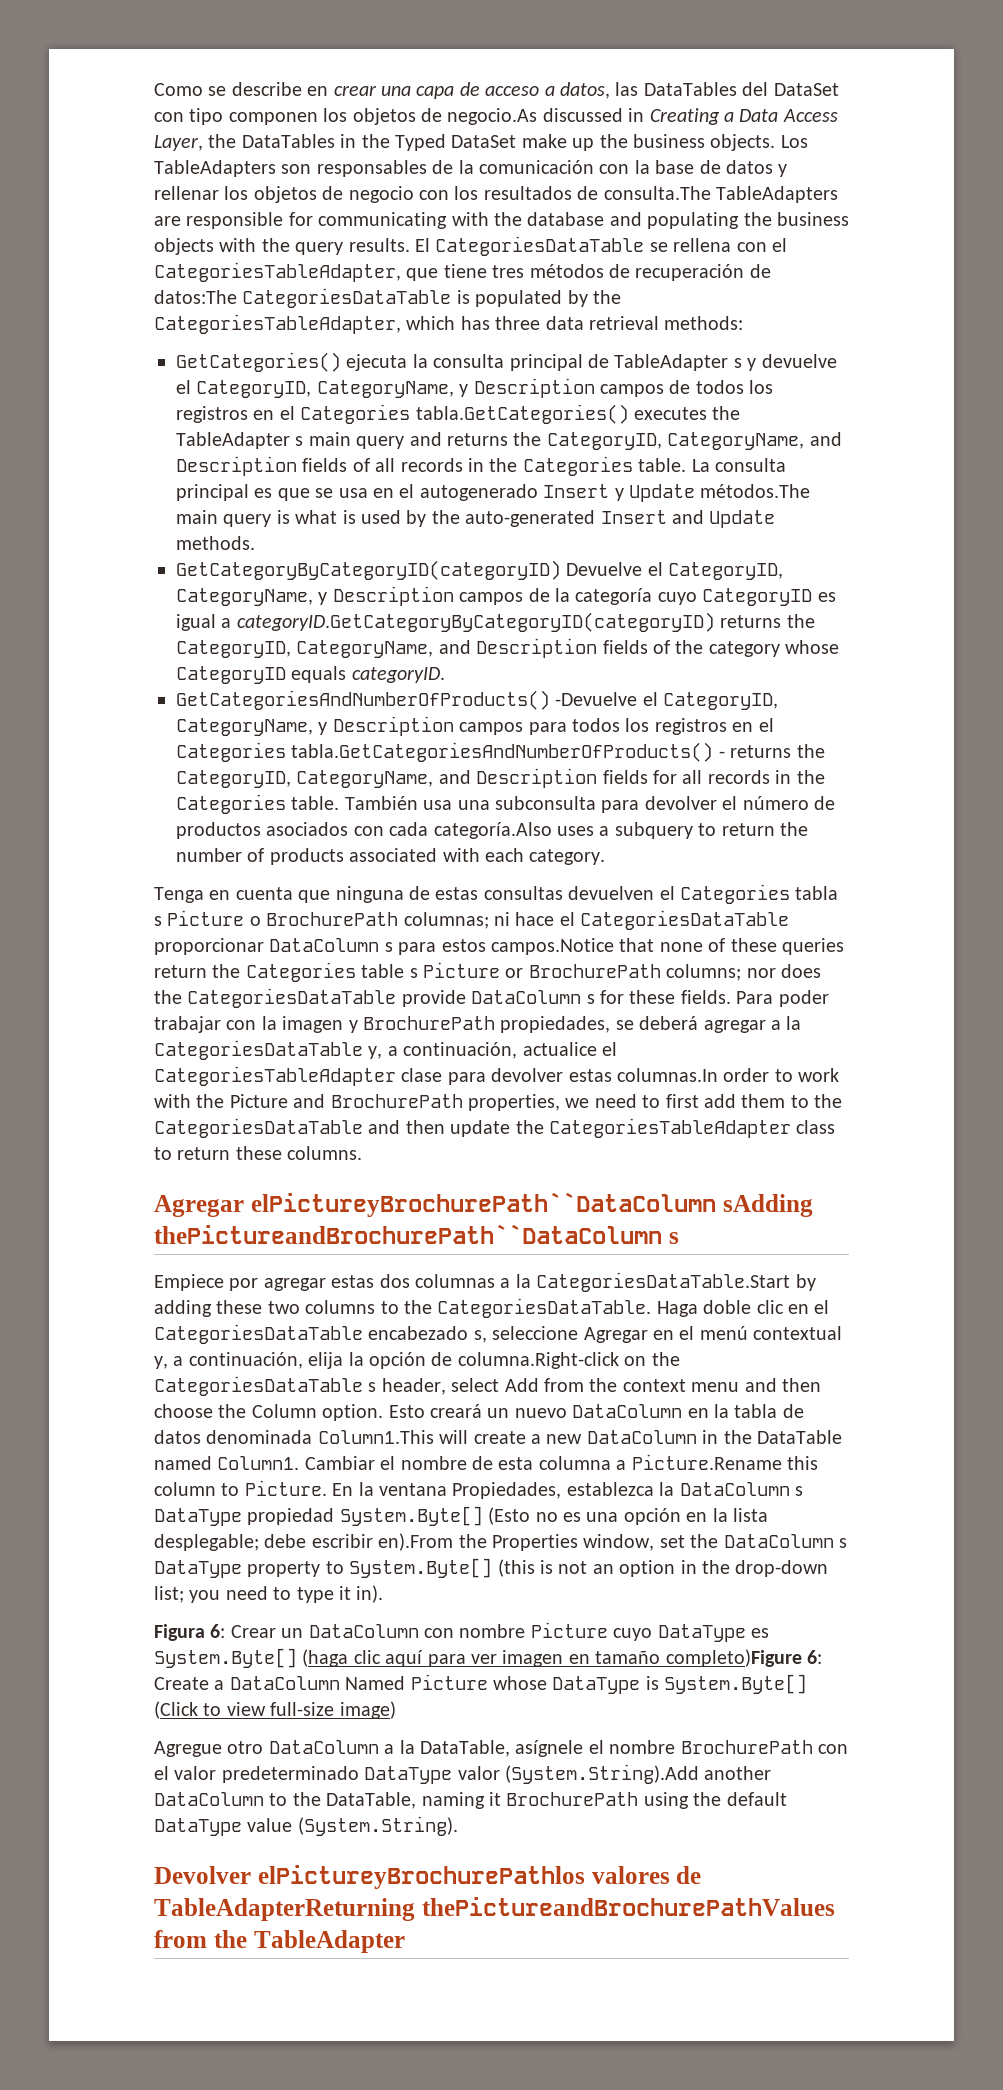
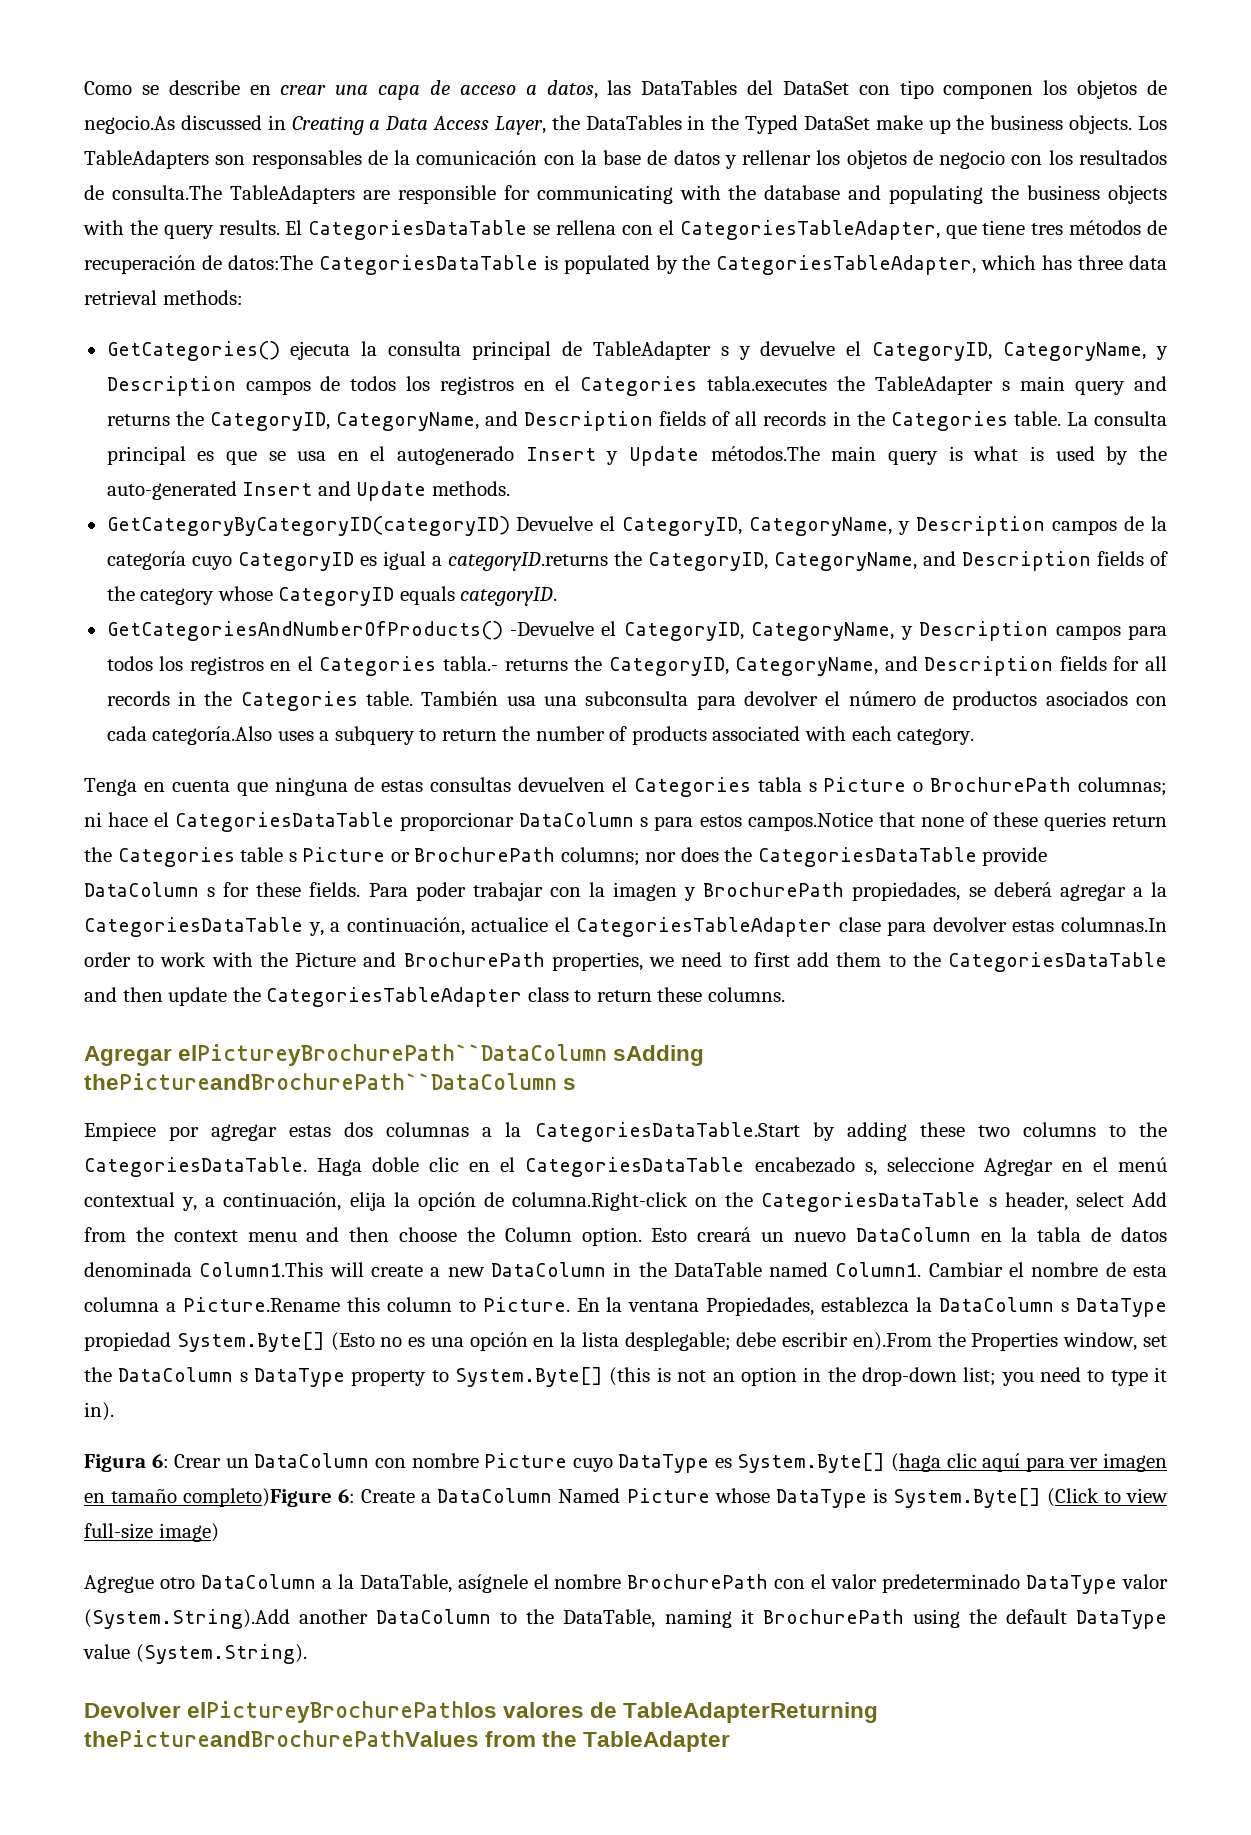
- GetCategories() ejecuta la consulta principal de TableAdapter s y devuelve el CategoryID, CategoryName, y Description campos de todos los registros en el Categories tabla.GetCategories() executes the TableAdapter s main query and returns the CategoryID, CategoryName, and Description fields of all records in the Categories table.
+ GetCategories() ejecuta la consulta principal de TableAdapter s y devuelve el CategoryID, CategoryName, y Description campos de todos los registros en el Categories tabla.executes the TableAdapter s main query and returns the CategoryID, CategoryName, and Description fields of all records in the Categories table.
- GetCategoryByCategoryID(categoryID) Devuelve el CategoryID, CategoryName, y Description campos de la categoría cuyo CategoryID es igual a categoryID.GetCategoryByCategoryID(categoryID) returns the CategoryID, CategoryName, and Description fields of the category whose CategoryID equals categoryID.
+ GetCategoryByCategoryID(categoryID) Devuelve el CategoryID, CategoryName, y Description campos de la categoría cuyo CategoryID es igual a categoryID.returns the CategoryID, CategoryName, and Description fields of the category whose CategoryID equals categoryID.
- GetCategoriesAndNumberOfProducts() -Devuelve el CategoryID, CategoryName, y Description campos para todos los registros en el Categories tabla.GetCategoriesAndNumberOfProducts() - returns the CategoryID, CategoryName, and Description fields for all records in the Categories table.
+ GetCategoriesAndNumberOfProducts() -Devuelve el CategoryID, CategoryName, y Description campos para todos los registros en el Categories tabla.- returns the CategoryID, CategoryName, and Description fields for all records in the Categories table.

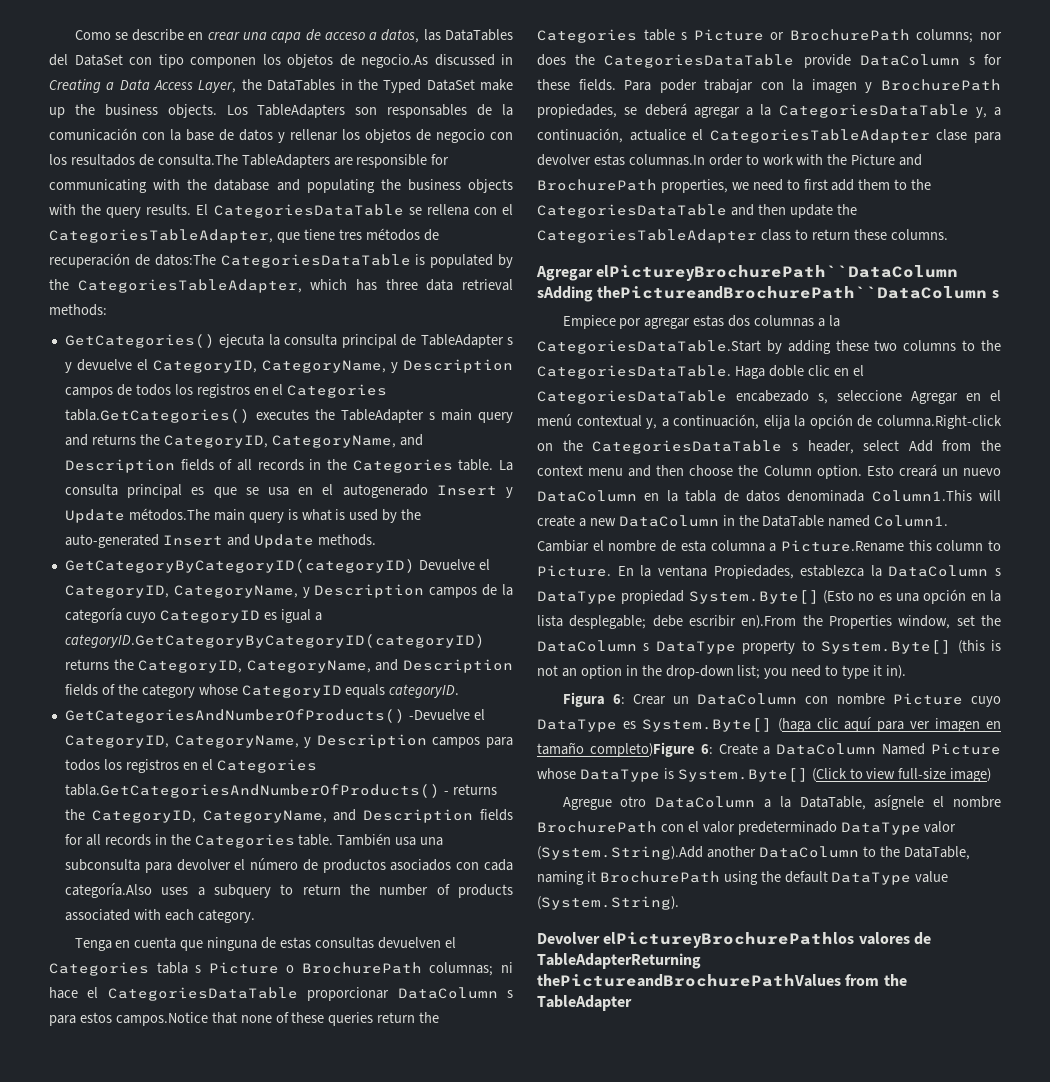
- GetCategories() ejecuta la consulta principal de TableAdapter s y devuelve el CategoryID, CategoryName, y Description campos de todos los registros en el Categories tabla.executes the TableAdapter s main query and returns the CategoryID, CategoryName, and Description fields of all records in the Categories table.
+ GetCategories() ejecuta la consulta principal de TableAdapter s y devuelve el CategoryID, CategoryName, y Description campos de todos los registros en el Categories tabla.GetCategories() executes the TableAdapter s main query and returns the CategoryID, CategoryName, and Description fields of all records in the Categories table.
- GetCategoryByCategoryID(categoryID) Devuelve el CategoryID, CategoryName, y Description campos de la categoría cuyo CategoryID es igual a categoryID.returns the CategoryID, CategoryName, and Description fields of the category whose CategoryID equals categoryID.
+ GetCategoryByCategoryID(categoryID) Devuelve el CategoryID, CategoryName, y Description campos de la categoría cuyo CategoryID es igual a categoryID.GetCategoryByCategoryID(categoryID) returns the CategoryID, CategoryName, and Description fields of the category whose CategoryID equals categoryID.
- GetCategoriesAndNumberOfProducts() -Devuelve el CategoryID, CategoryName, y Description campos para todos los registros en el Categories tabla.- returns the CategoryID, CategoryName, and Description fields for all records in the Categories table.
+ GetCategoriesAndNumberOfProducts() -Devuelve el CategoryID, CategoryName, y Description campos para todos los registros en el Categories tabla.GetCategoriesAndNumberOfProducts() - returns the CategoryID, CategoryName, and Description fields for all records in the Categories table.

